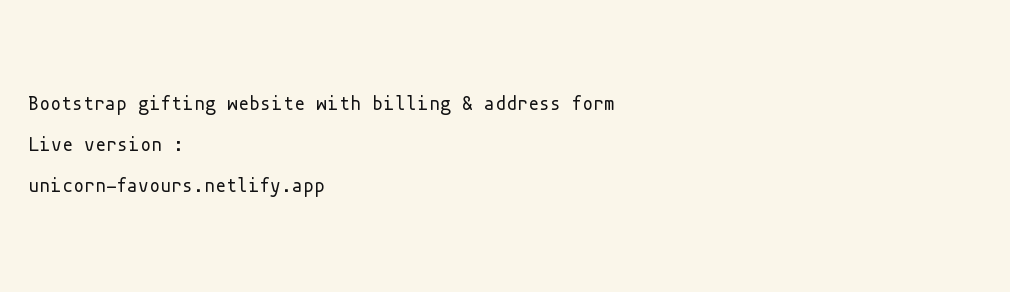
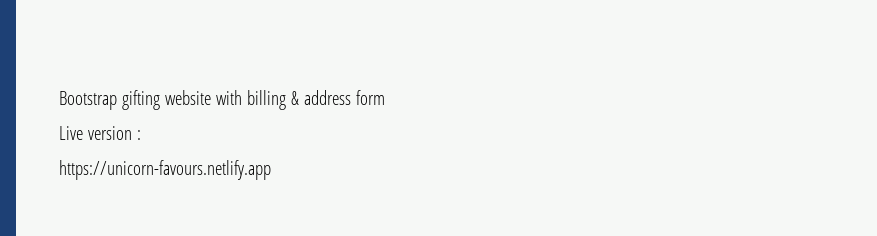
- unicorn-favours.netlify.app
+ https://unicorn-favours.netlify.app

